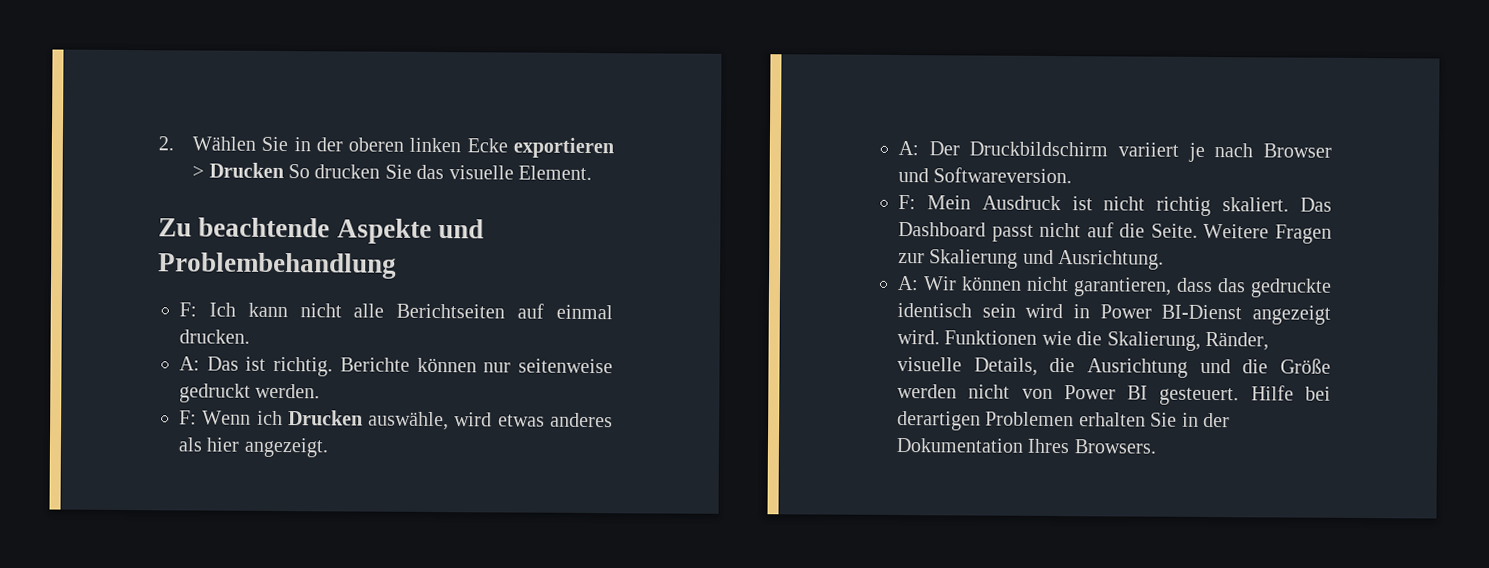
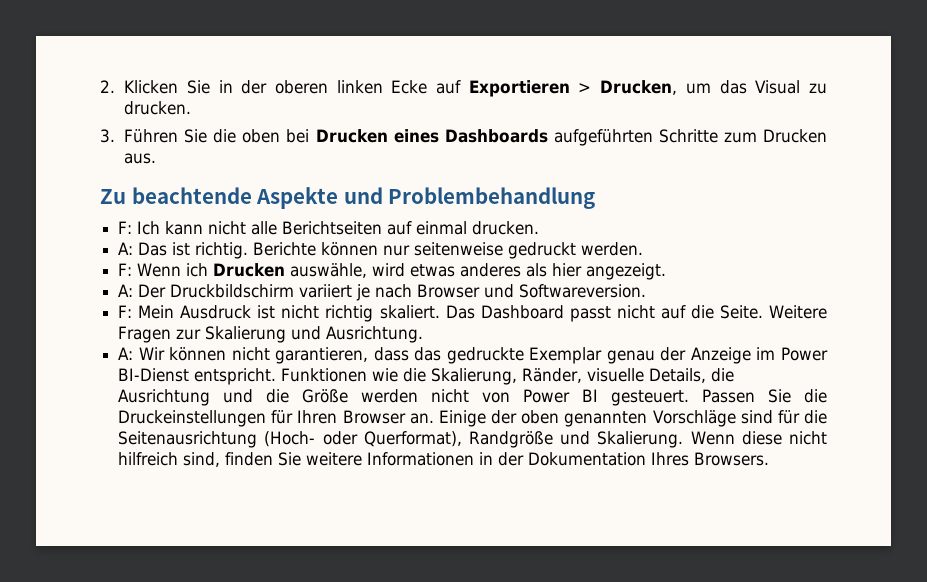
- 2. Wählen Sie in der oberen linken Ecke exportieren > Drucken So drucken Sie das visuelle Element.
+ 2. Klicken Sie in der oberen linken Ecke auf Exportieren > Drucken, um das Visual zu drucken.
+ 3. Führen Sie die oben bei Drucken eines Dashboards aufgeführten Schritte zum Drucken aus.
- A: Wir können nicht garantieren, dass das gedruckte identisch sein wird in Power BI-Dienst angezeigt wird.
+ A: Wir können nicht garantieren, dass das gedruckte Exemplar genau der Anzeige im Power BI-Dienst entspricht.
- Hilfe bei derartigen Problemen erhalten Sie in der Dokumentation Ihres Browsers.
+ Passen Sie die Druckeinstellungen für Ihren Browser an. Einige der oben genannten Vorschläge sind für die Seitenausrichtung (Hoch- oder Querformat), Randgröße und Skalierung. Wenn diese nicht hilfreich sind, finden Sie weitere Informationen in der Dokumentation Ihres Browsers.

